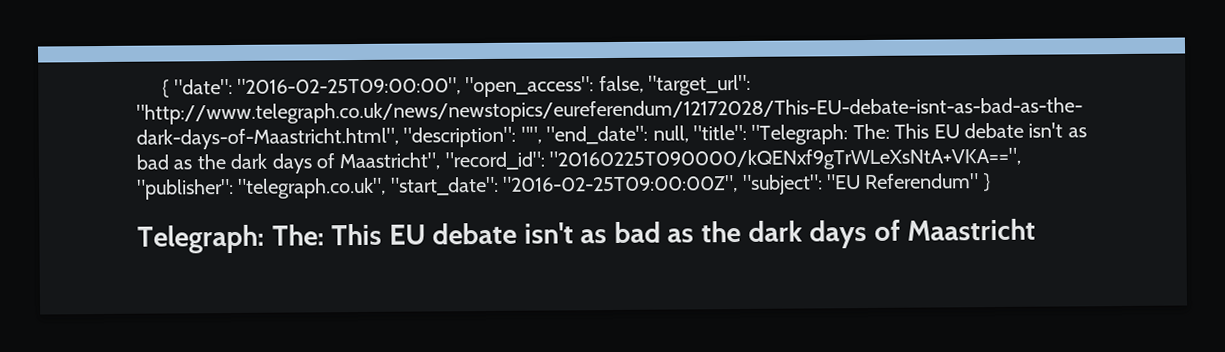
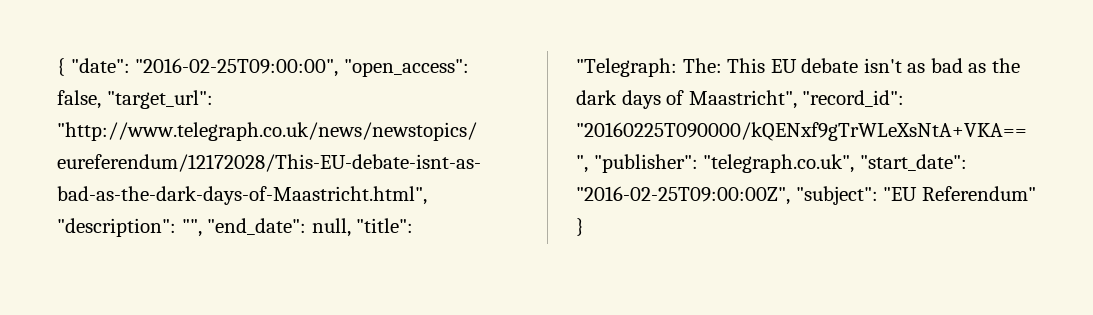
- Telegraph: The: This EU debate isn't as bad as the dark days of Maastricht

